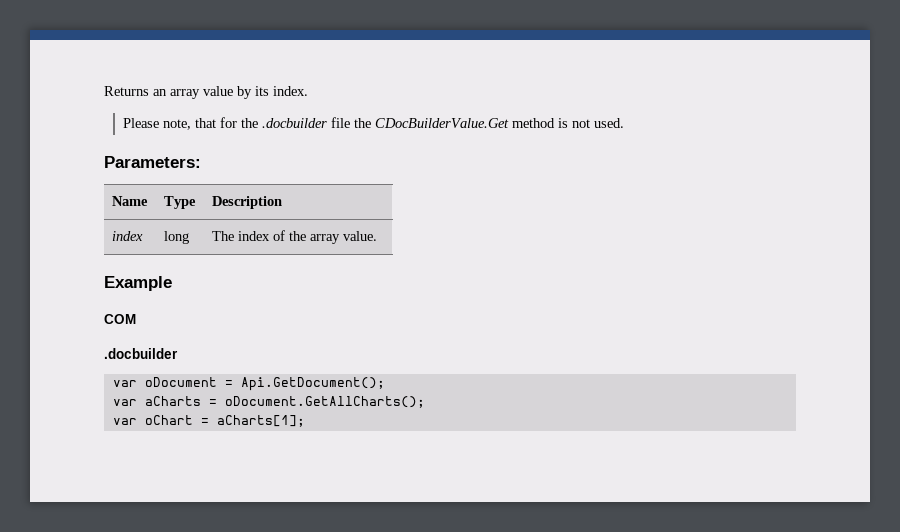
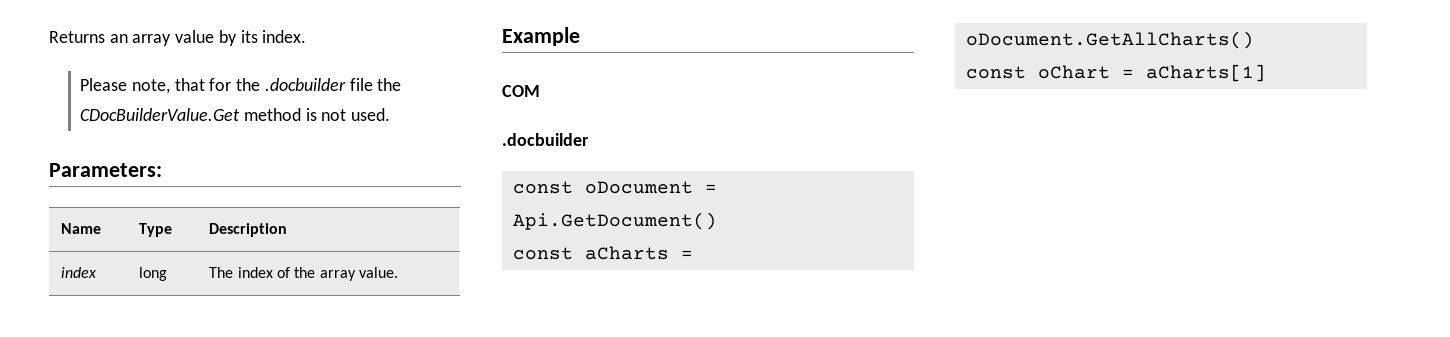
- var oDocument = Api.GetDocument();
- var aCharts = oDocument.GetAllCharts();
- var oChart = aCharts[1];
+ const oDocument = Api.GetDocument()
+ const aCharts = oDocument.GetAllCharts()
+ const oChart = aCharts[1]

